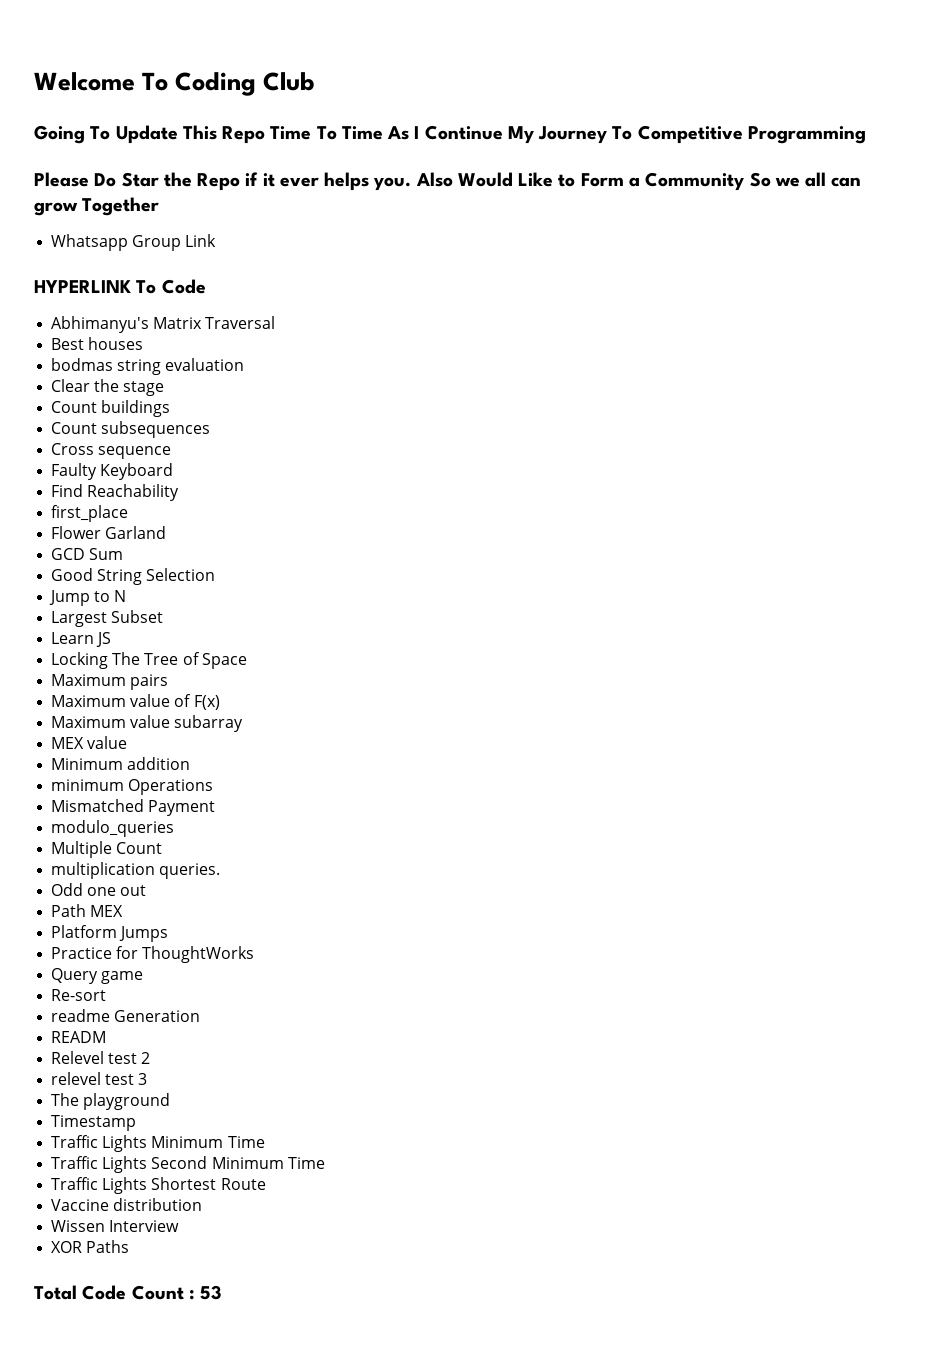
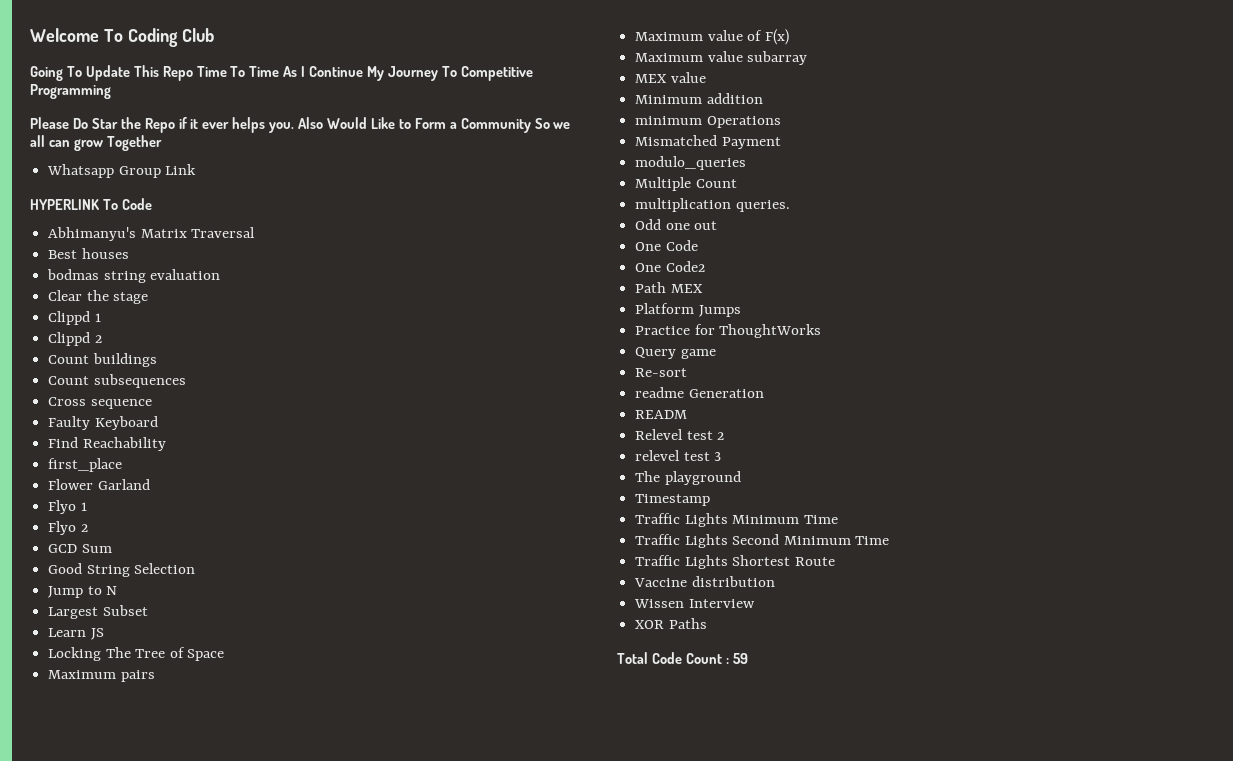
+ Clippd 1
+ Clippd 2
+ Flyo 1
+ Flyo 2
+ One Code
+ One Code2
- Total Code Count : 53
+ Total Code Count : 59

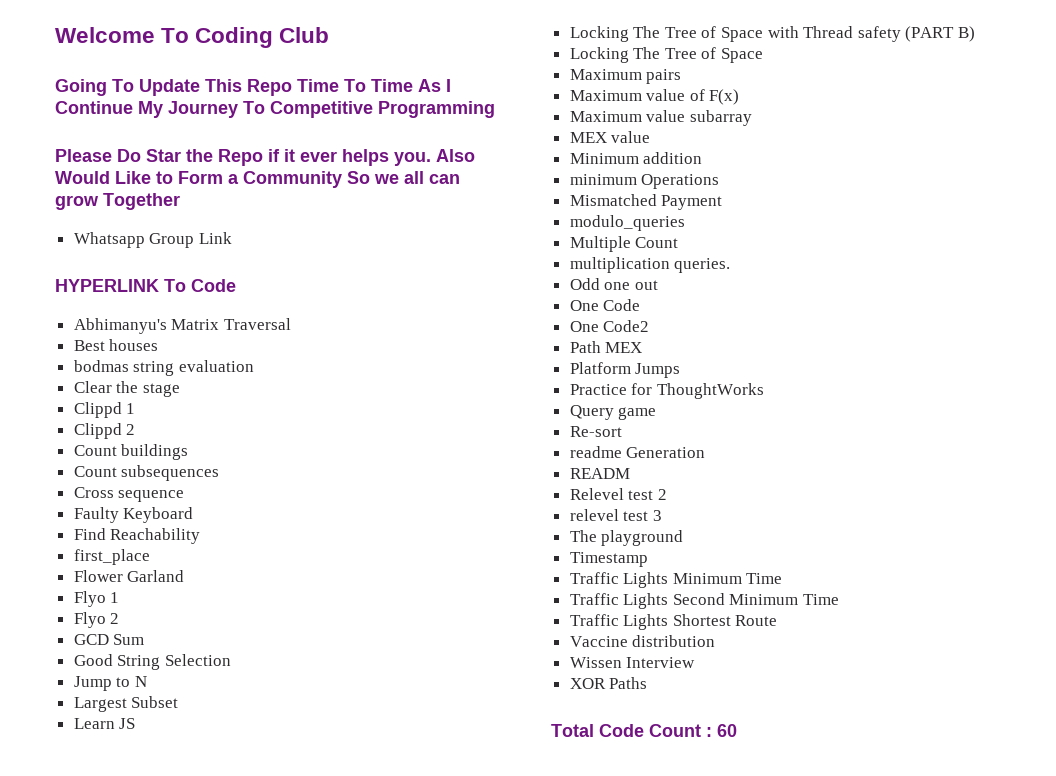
+ Locking The Tree of Space with Thread safety (PART B)
- Total Code Count : 59
+ Total Code Count : 60

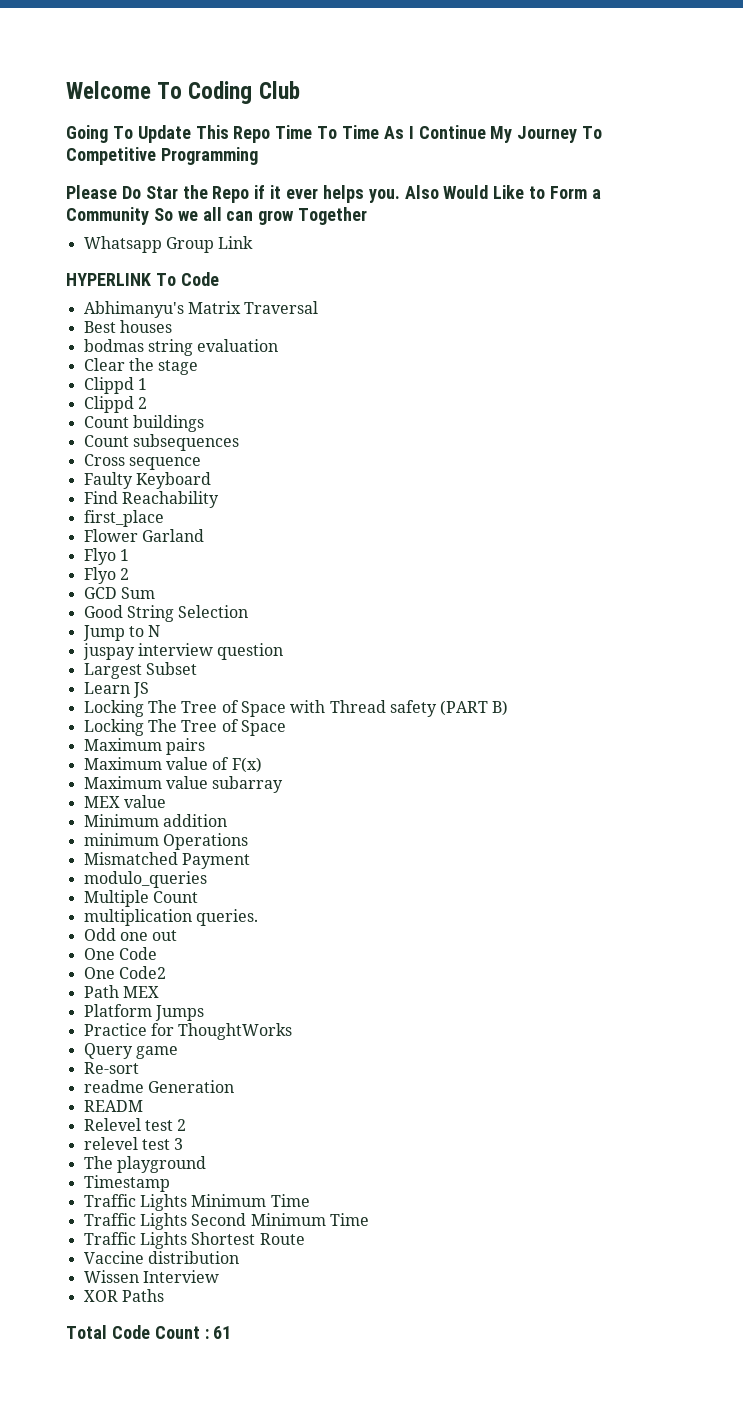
+ juspay interview question
- Total Code Count : 60
+ Total Code Count : 61

